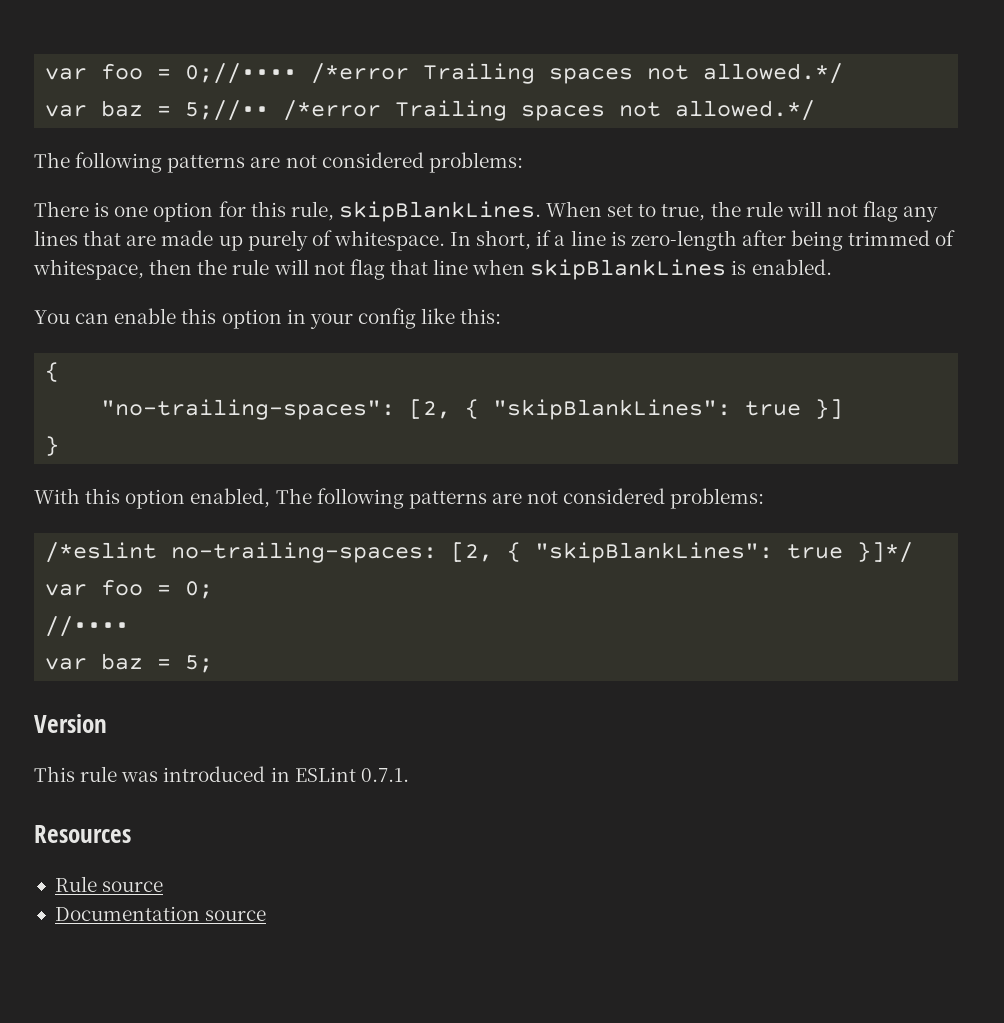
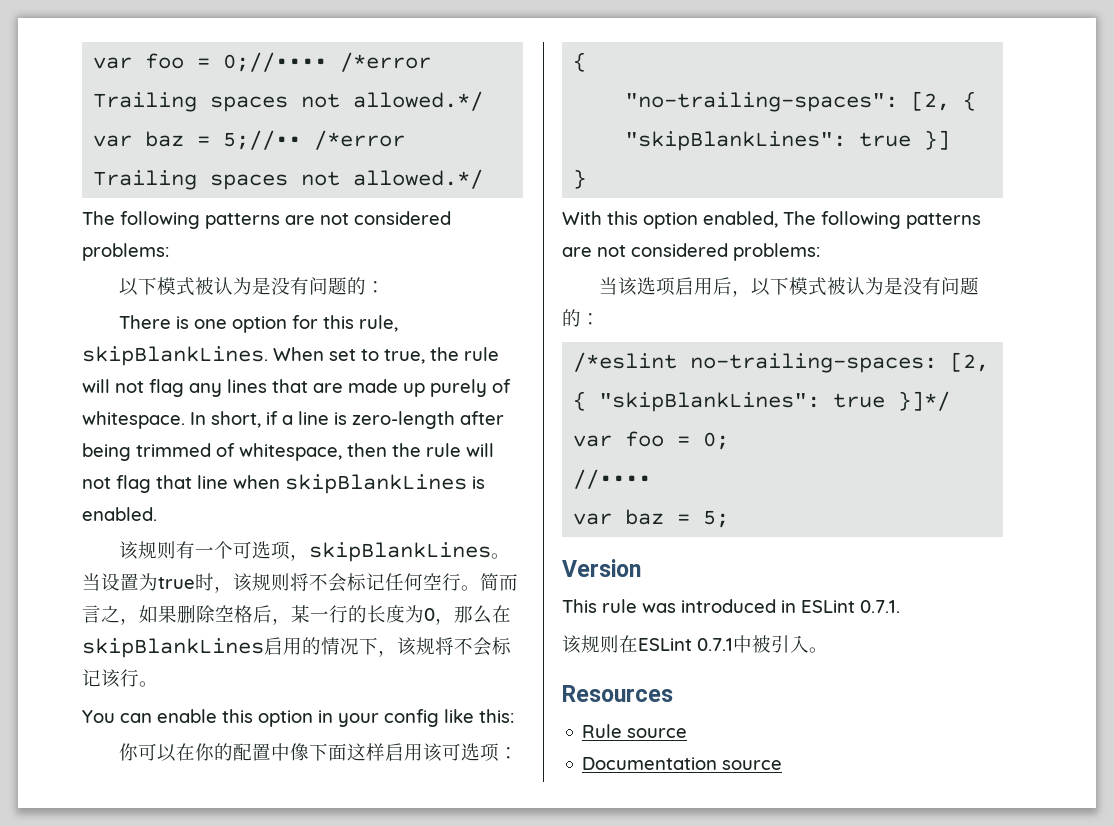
  var baz = 5;//•• /*error Trailing spaces not allowed.*/
  The following patterns are not considered problems:
+ 以下模式被认为是没有问题的：
+ 该规则有一个可选项，skipBlankLines。当设置为true时，该规则将不会标记任何空行。简而言之，如果删除空格后，某一行的长度为0，那么在skipBlankLines启用的情况下，该规将不会标记该行。
+ 你可以在你的配置中像下面这样启用该可选项：
+ 当该选项启用后，以下模式被认为是没有问题的：
+ 该规则在ESLint 0.7.1中被引入。

